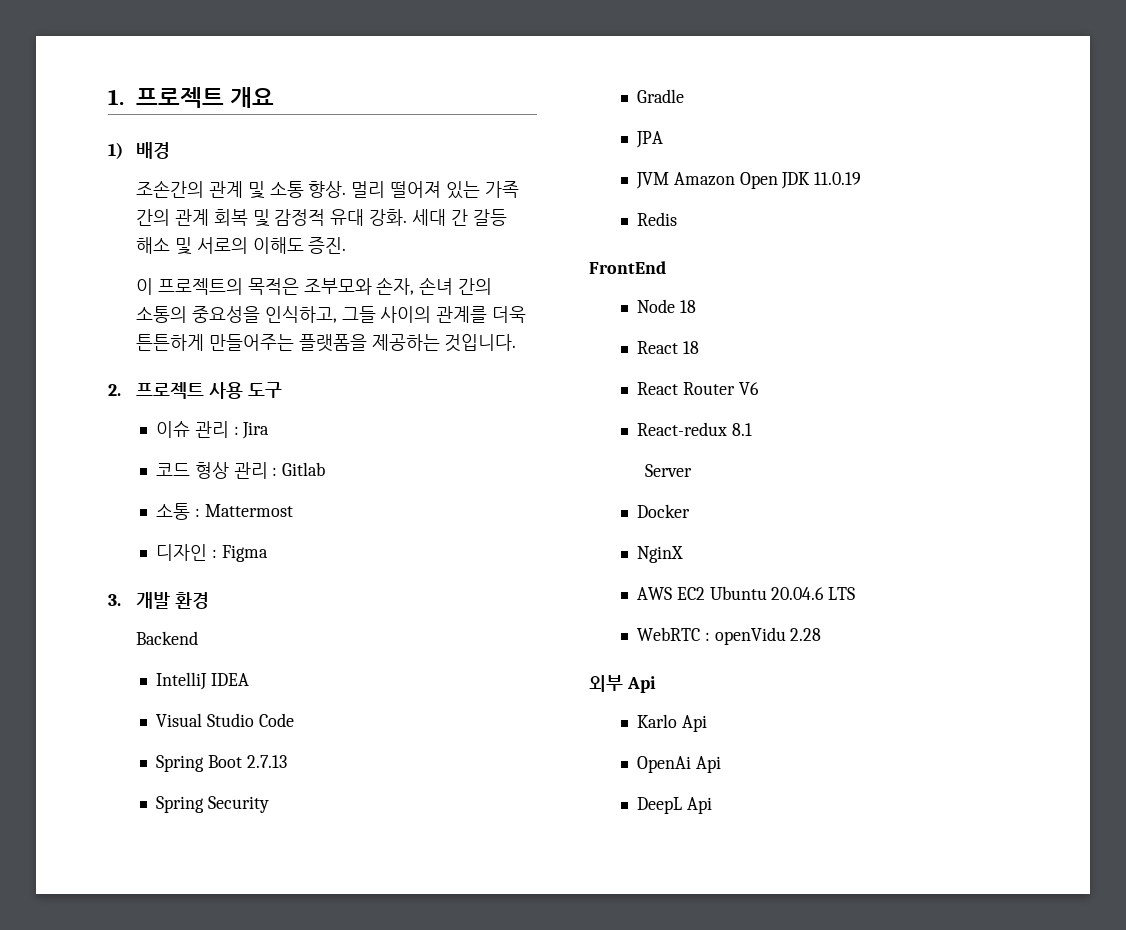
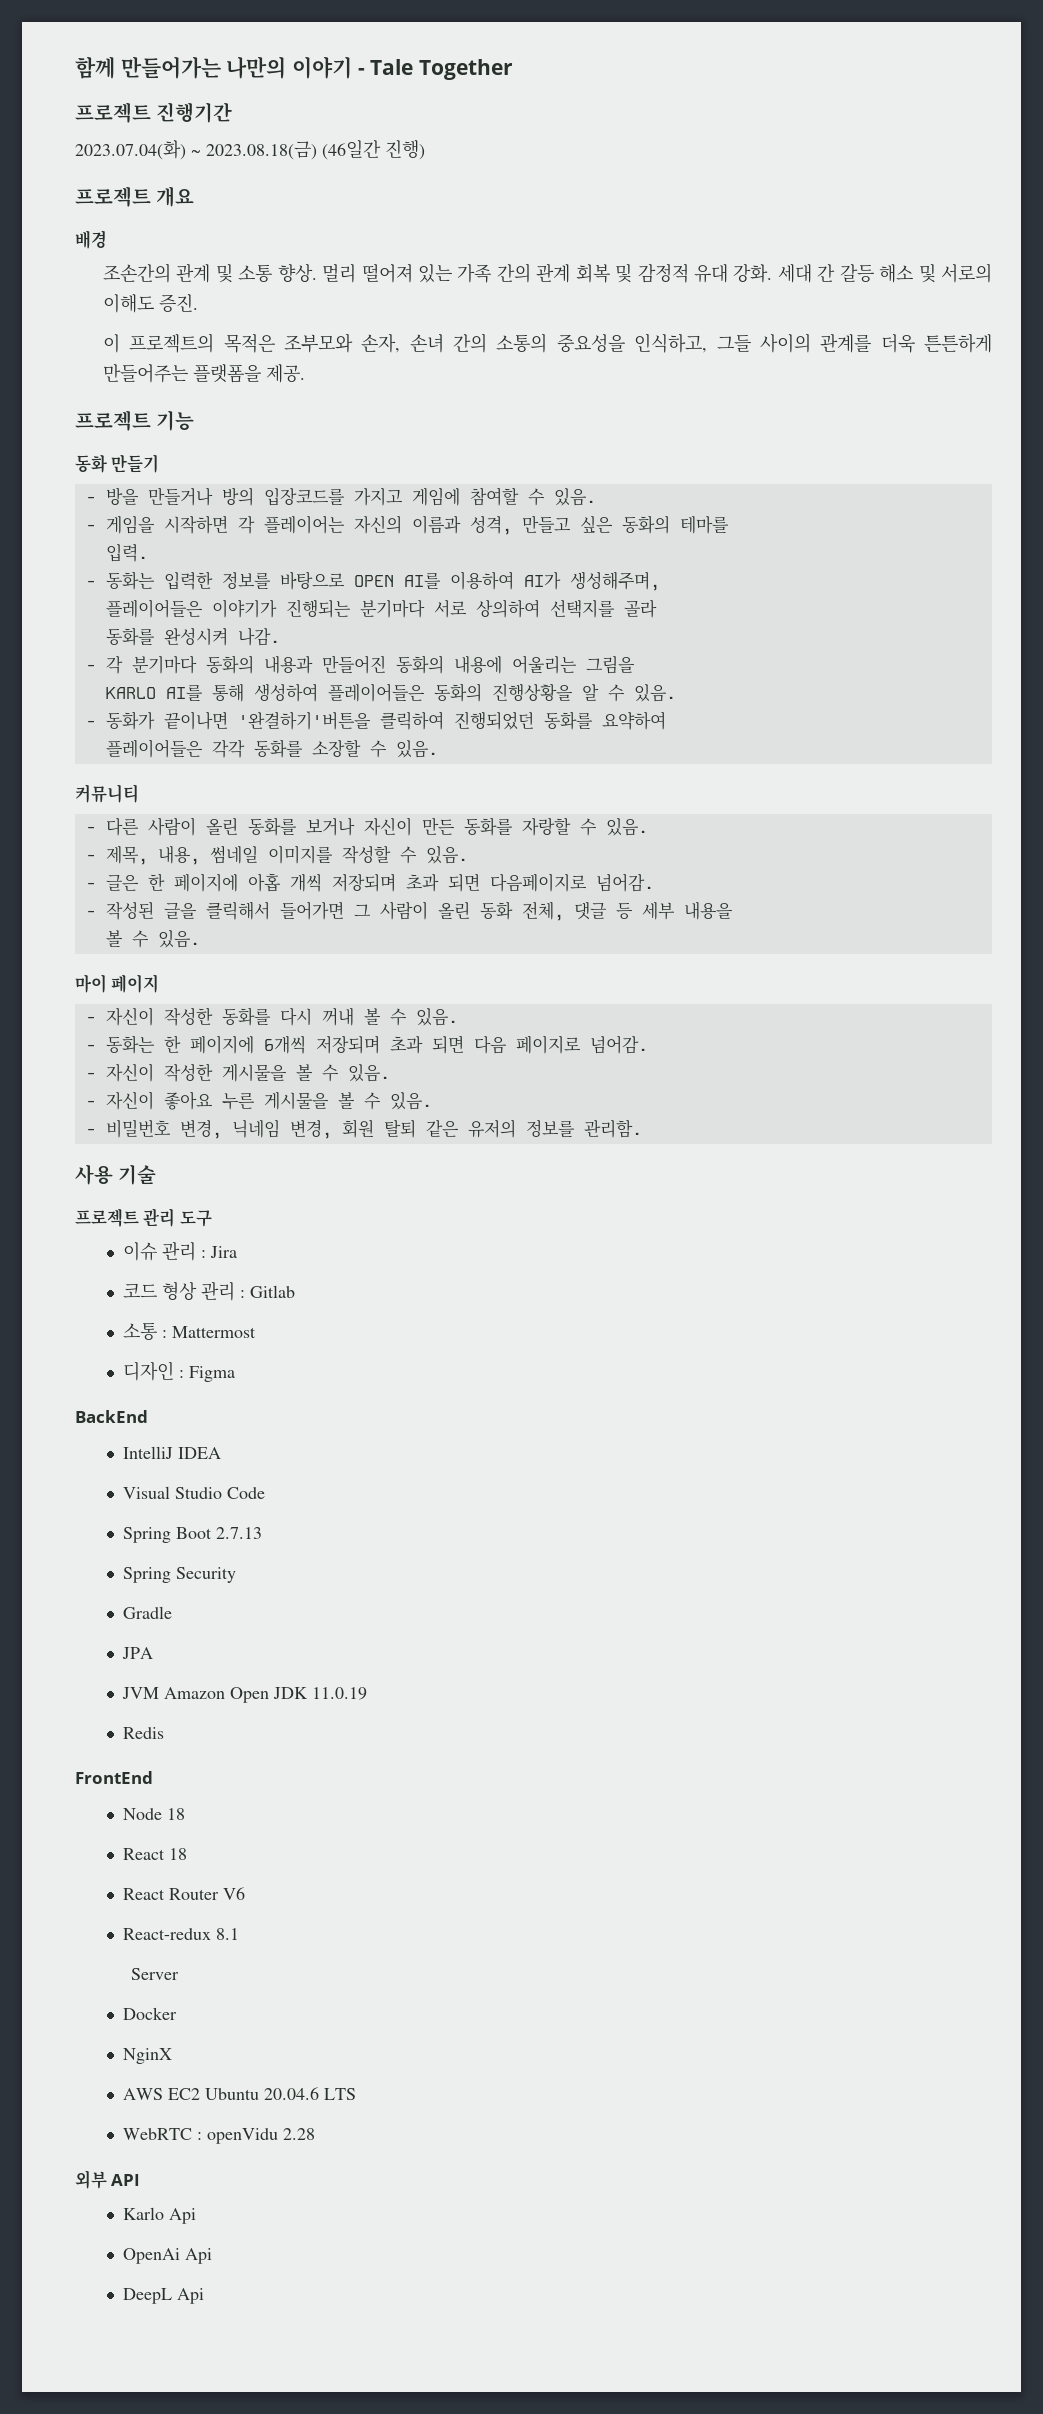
- 1. 프로젝트 개요
+ 함께 만들어가는 나만의 이야기 - Tale Together
+ 프로젝트 진행기간
+ 2023.07.04(화) ~ 2023.08.18(금) (46일간 진행)
+ 프로젝트 개요
- 1) 배경
+ 배경
- 이 프로젝트의 목적은 조부모와 손자, 손녀 간의 소통의 중요성을 인식하고, 그들 사이의 관계를 더욱 튼튼하게 만들어주는 플랫폼을 제공하는 것입니다.
- 2. 프로젝트 사용 도구
+ 이 프로젝트의 목적은 조부모와 손자, 손녀 간의 소통의 중요성을 인식하고, 그들 사이의 관계를 더욱 튼튼하게 만들어주는 플랫폼을 제공.
+ 프로젝트 기능
+ 동화 만들기
+ - 방을 만들거나 방의 입장코드를 가지고 게임에 참여할 수 있음.
+ - 게임을 시작하면 각 플레이어는 자신의 이름과 성격, 만들고 싶은 동화의 테마를
+ 입력.
+ - 동화는 입력한 정보를 바탕으로 OPEN AI를 이용하여 AI가 생성해주며,
+ 플레이어들은 이야기가 진행되는 분기마다 서로 상의하여 선택지를 골라
+ 동화를 완성시켜 나감.
+ - 각 분기마다 동화의 내용과 만들어진 동화의 내용에 어울리는 그림을
+ KARLO AI를 통해 생성하여 플레이어들은 동화의 진행상황을 알 수 있음.
+ - 동화가 끝이나면 '완결하기'버튼을 클릭하여 진행되었던 동화를 요약하여
+ 플레이어들은 각각 동화를 소장할 수 있음.
+ 커뮤니티
+ - 다른 사람이 올린 동화를 보거나 자신이 만든 동화를 자랑할 수 있음.
+ - 제목, 내용, 썸네일 이미지를 작성할 수 있음.
+ - 글은 한 페이지에 아홉 개씩 저장되며 초과 되면 다음페이지로 넘어감.
+ - 작성된 글을 클릭해서 들어가면 그 사람이 올린 동화 전체, 댓글 등 세부 내용을
+ 볼 수 있음.
+ 마이 페이지
+ - 자신이 작성한 동화를 다시 꺼내 볼 수 있음.
+ - 동화는 한 페이지에 6개씩 저장되며 초과 되면 다음 페이지로 넘어감.
+ - 자신이 작성한 게시물을 볼 수 있음.
+ - 자신이 좋아요 누른 게시물을 볼 수 있음.
+ - 비밀번호 변경, 닉네임 변경, 회원 탈퇴 같은 유저의 정보를 관리함.
+ 사용 기술
+ 프로젝트 관리 도구
- 3. 개발 환경
- Backend
+ BackEnd
- 외부 Api
+ 외부 API

